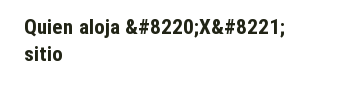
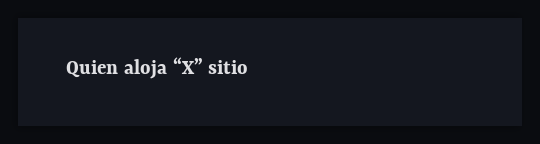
- Quien aloja &#8220;X&#8221; sitio
+ Quien aloja “X” sitio

